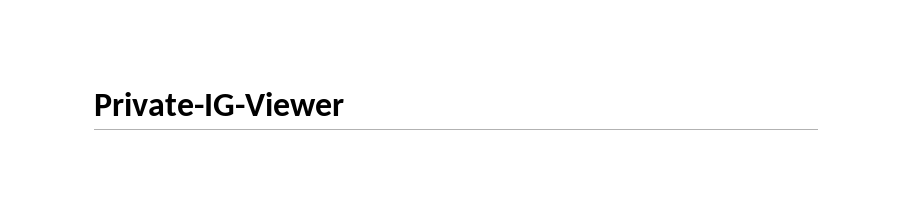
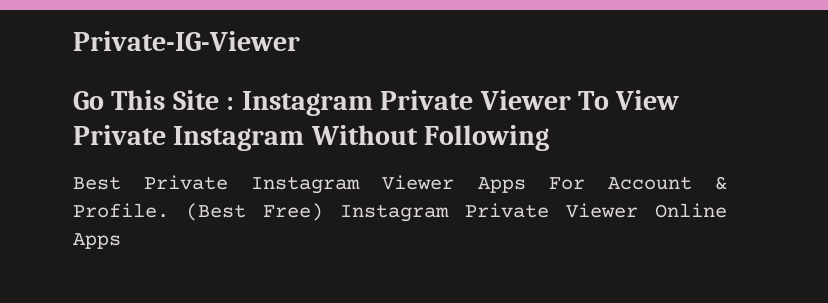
+ Go This Site : Instagram Private Viewer To View Private Instagram Without Following
+ Best Private Instagram Viewer Apps For Account & Profile. (Best Free) Instagram Private Viewer Online Apps

